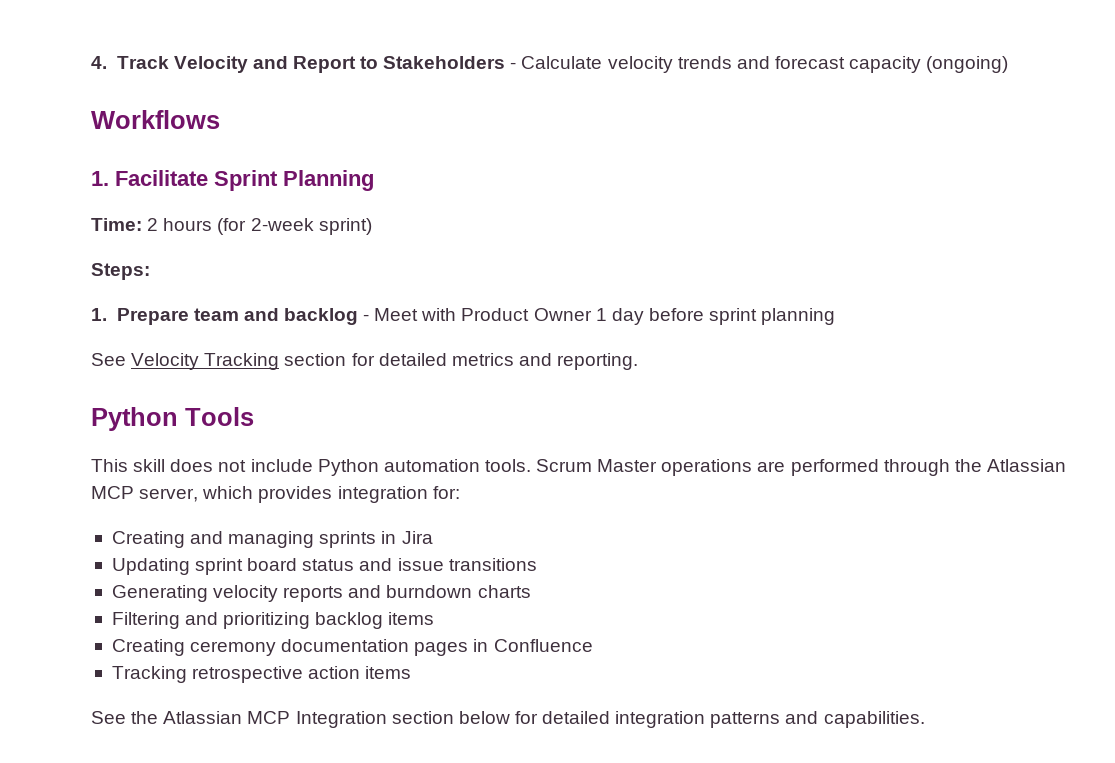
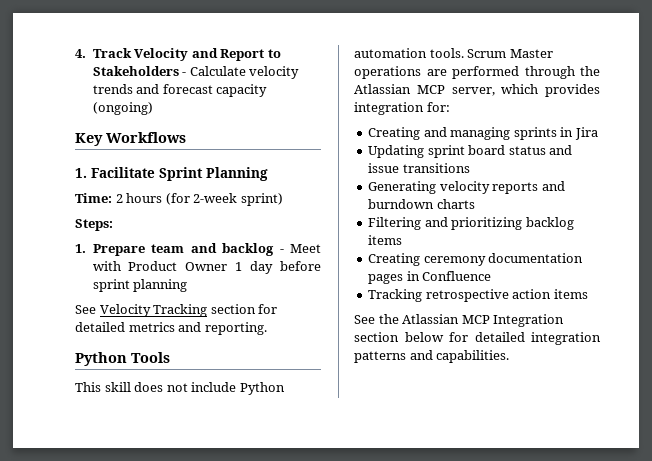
- Workflows
+ Key Workflows

